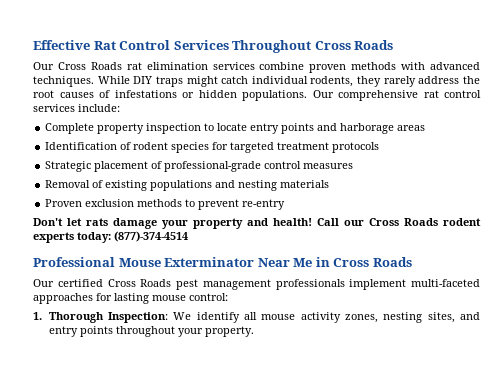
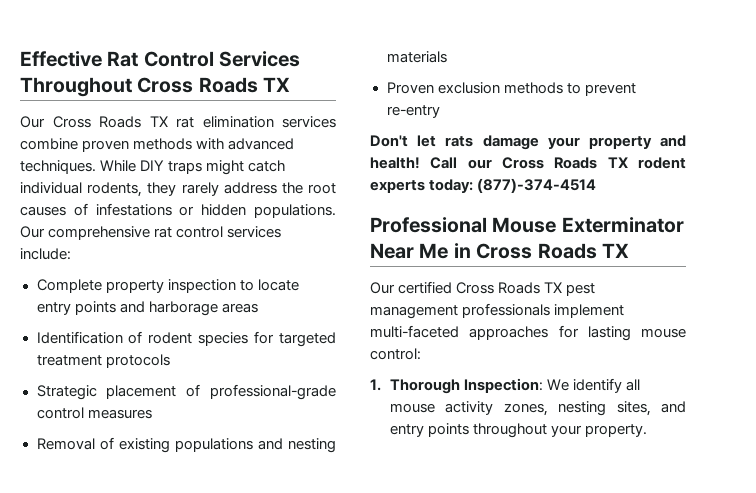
- Effective Rat Control Services Throughout Cross Roads
+ Effective Rat Control Services Throughout Cross Roads TX
- Our Cross Roads rat elimination services combine proven methods with advanced techniques.
+ Our Cross Roads TX rat elimination services combine proven methods with advanced techniques.
- Call our Cross Roads rodent experts today: (877)-374-4514
+ Call our Cross Roads TX rodent experts today: (877)-374-4514
- Professional Mouse Exterminator Near Me in Cross Roads
+ Professional Mouse Exterminator Near Me in Cross Roads TX
- Our certified Cross Roads pest management professionals implement multi-faceted approaches for lasting mouse control:
+ Our certified Cross Roads TX pest management professionals implement multi-faceted approaches for lasting mouse control:

